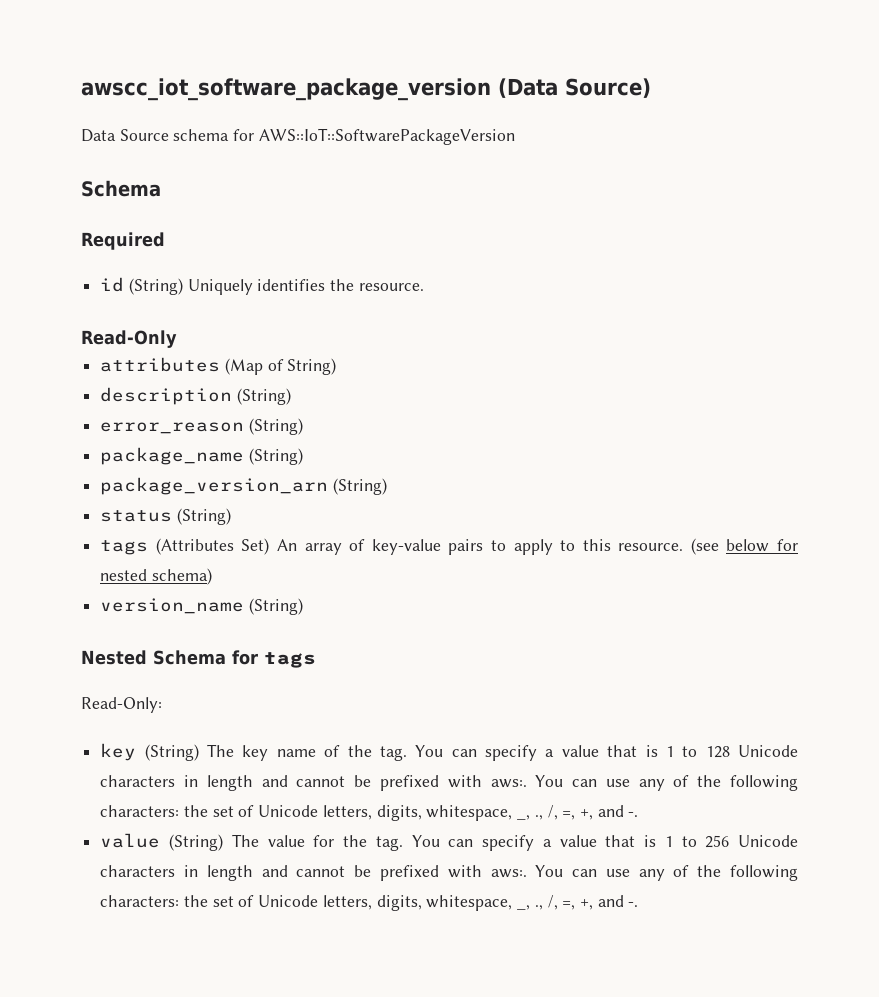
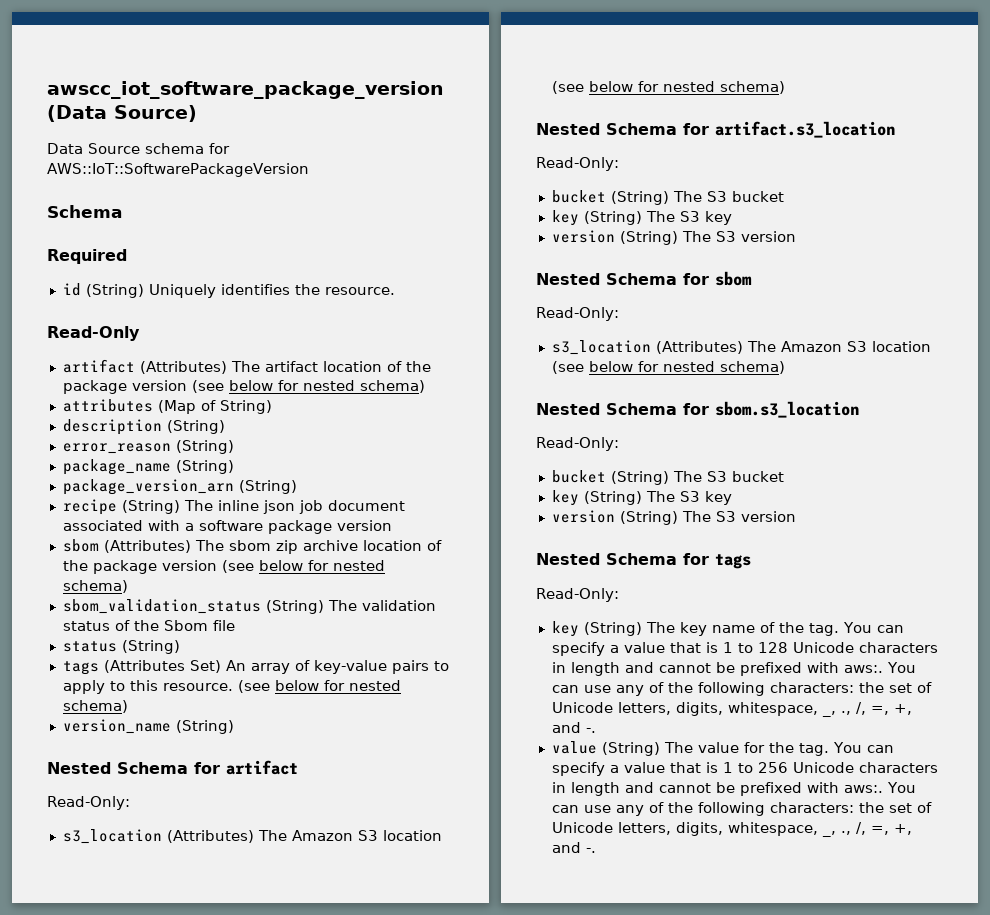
+ artifact (Attributes) The artifact location of the package version (see below for nested schema)
+ recipe (String) The inline json job document associated with a software package version
+ sbom (Attributes) The sbom zip archive location of the package version (see below for nested schema)
+ sbom_validation_status (String) The validation status of the Sbom file
+ Nested Schema for artifact
+ Read-Only:
+ s3_location (Attributes) The Amazon S3 location (see below for nested schema)
+ Nested Schema for artifact.s3_location
+ Read-Only:
+ bucket (String) The S3 bucket
+ key (String) The S3 key
+ version (String) The S3 version
+ Nested Schema for sbom
+ Read-Only:
+ s3_location (Attributes) The Amazon S3 location (see below for nested schema)
+ Nested Schema for sbom.s3_location
+ Read-Only:
+ bucket (String) The S3 bucket
+ key (String) The S3 key
+ version (String) The S3 version

